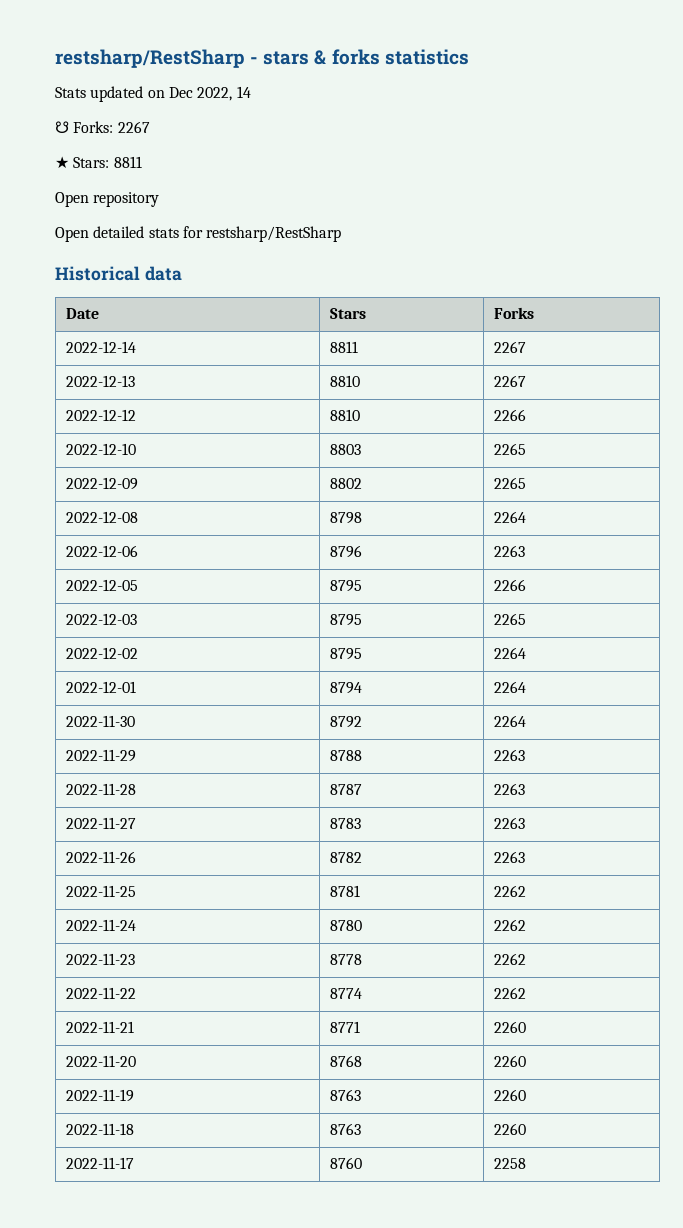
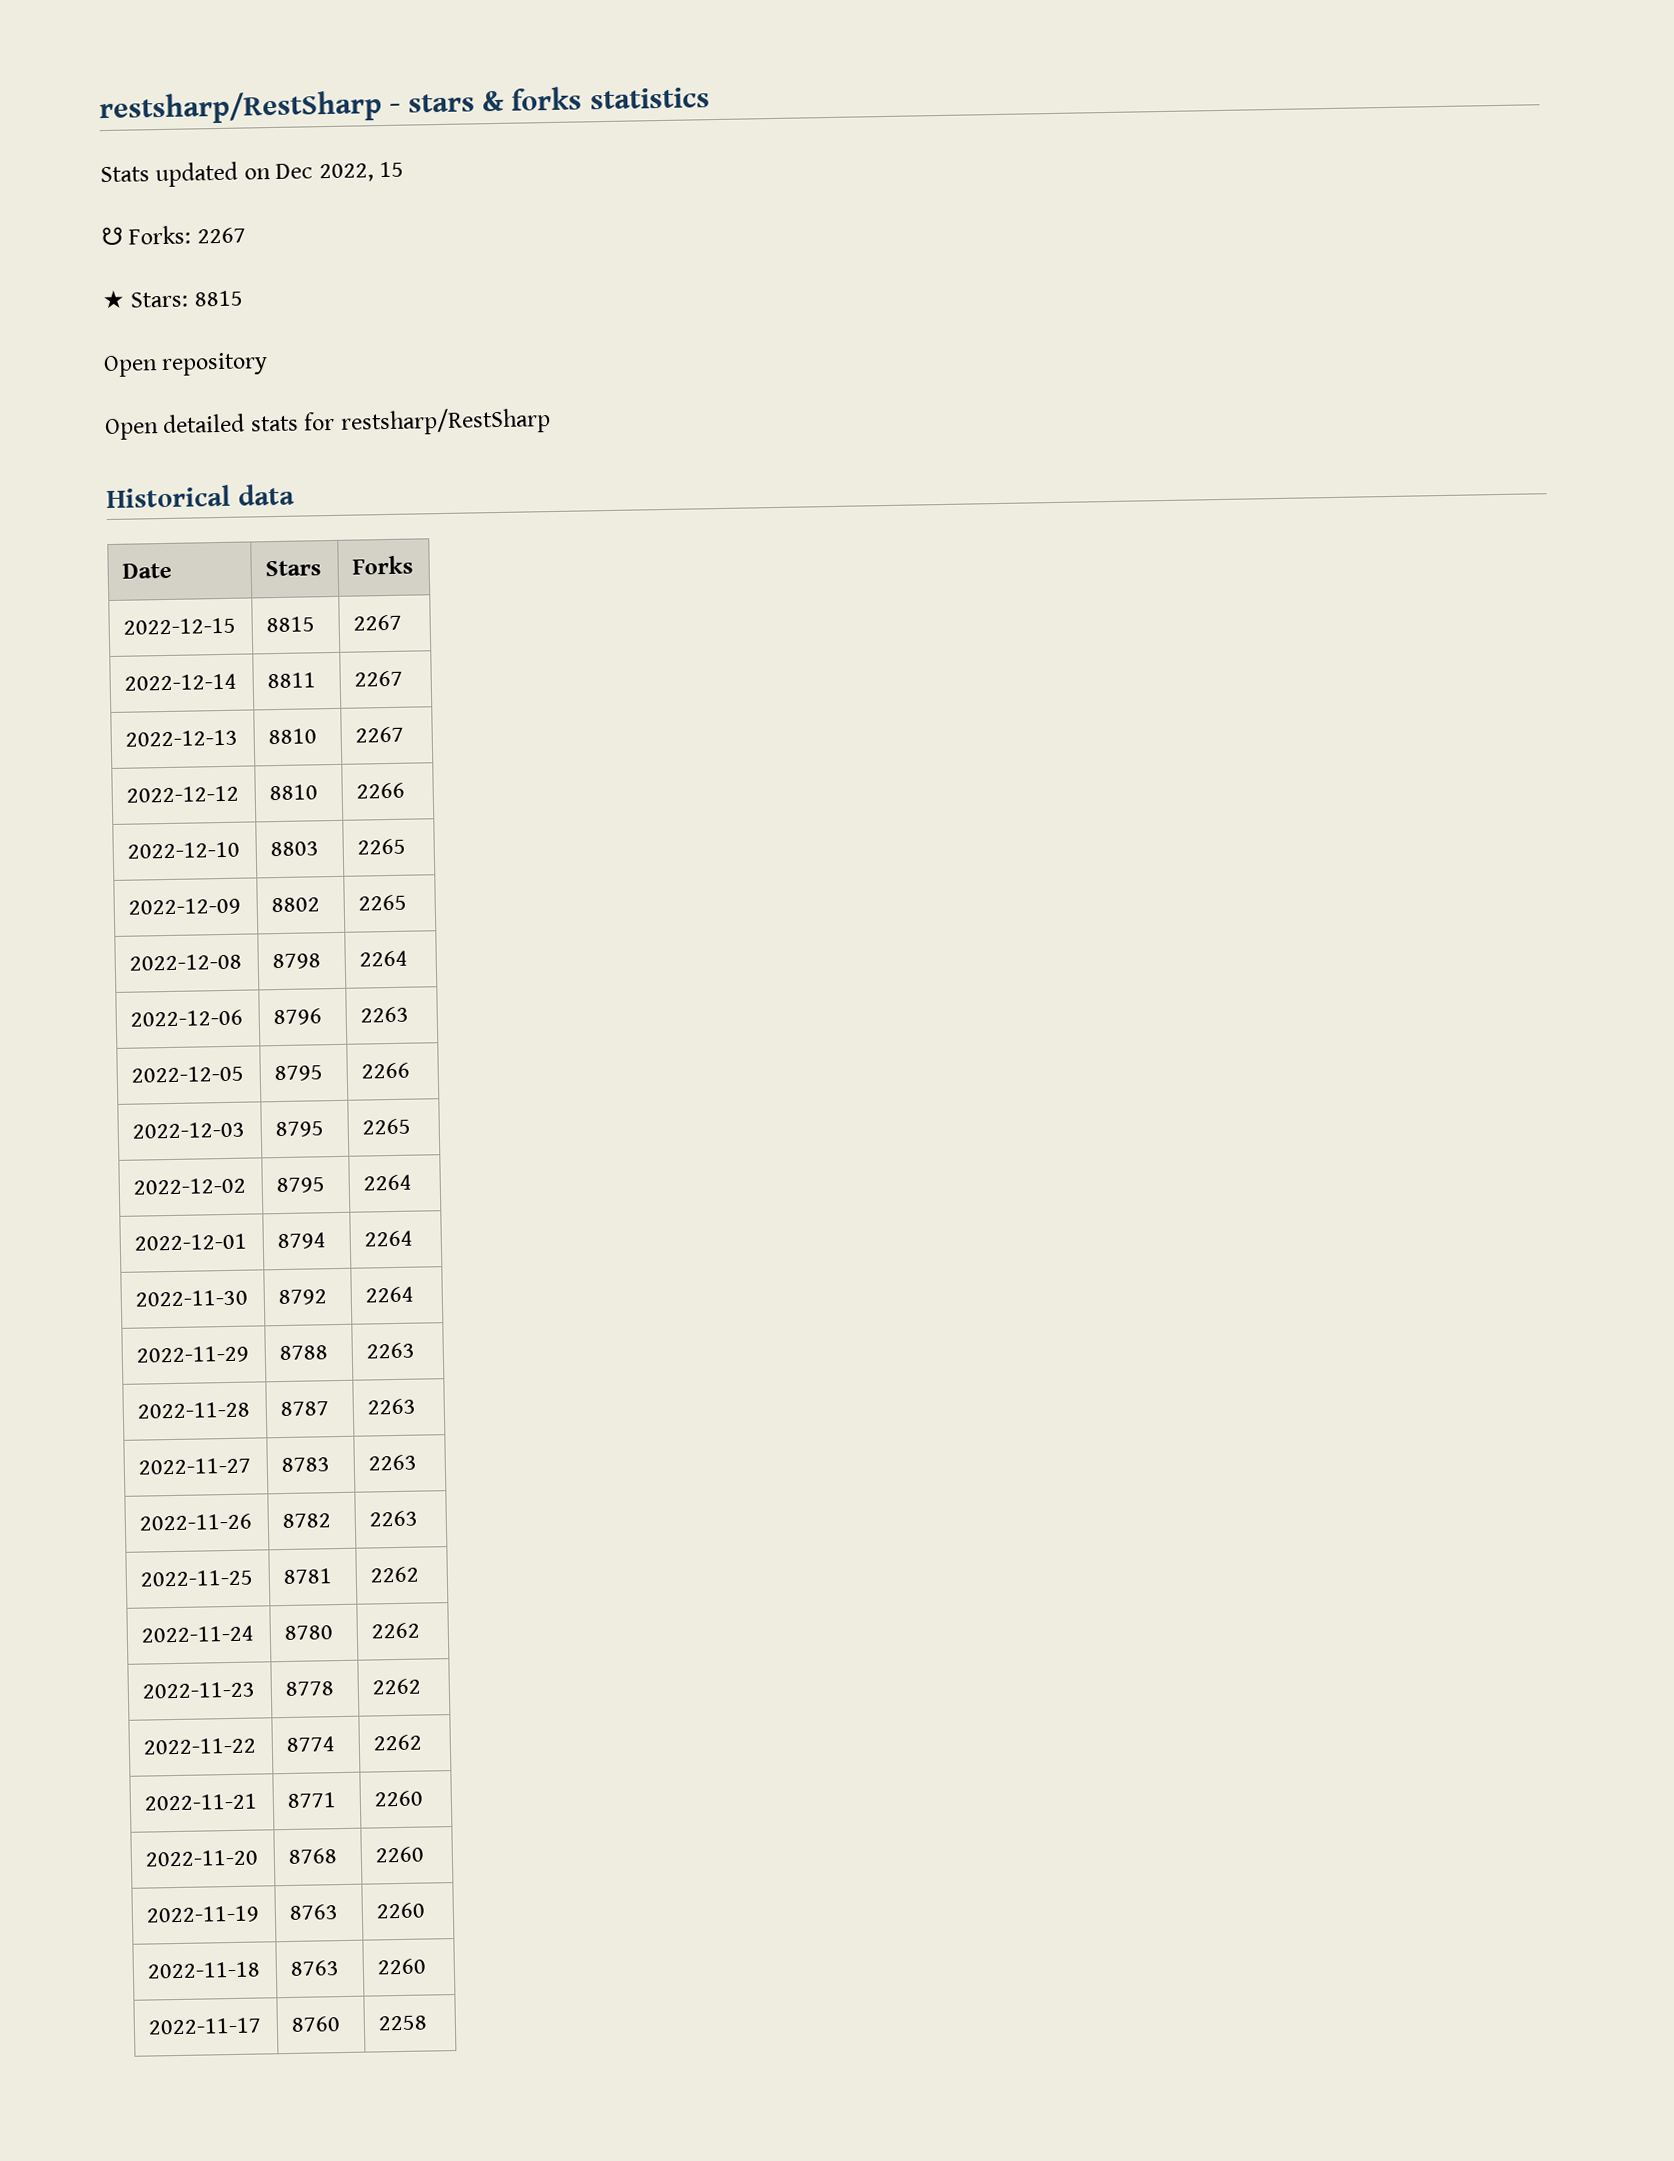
- Stats updated on Dec 2022, 14
+ Stats updated on Dec 2022, 15
- ★ Stars: 8811
+ ★ Stars: 8815
+ 2022-12-15 | 8815 | 2267

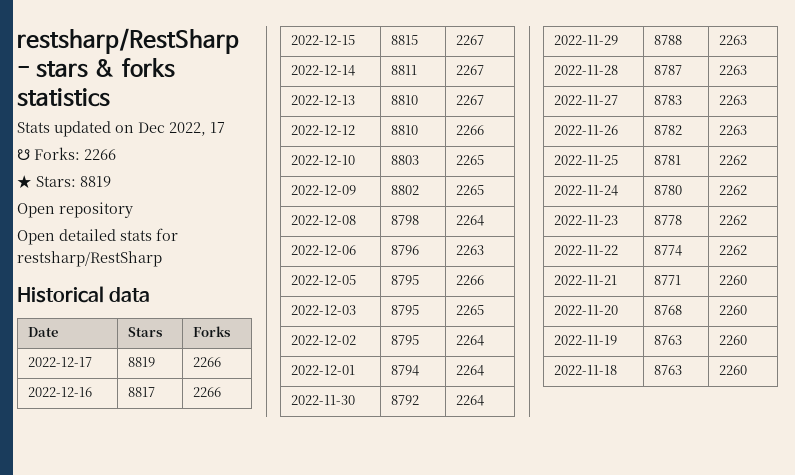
- Stats updated on Dec 2022, 15
+ Stats updated on Dec 2022, 17
- ☋ Forks: 2267
+ ☋ Forks: 2266
- ★ Stars: 8815
+ ★ Stars: 8819
+ 2022-12-17 | 8819 | 2266
+ 2022-12-16 | 8817 | 2266
- 2022-11-17 | 8760 | 2258

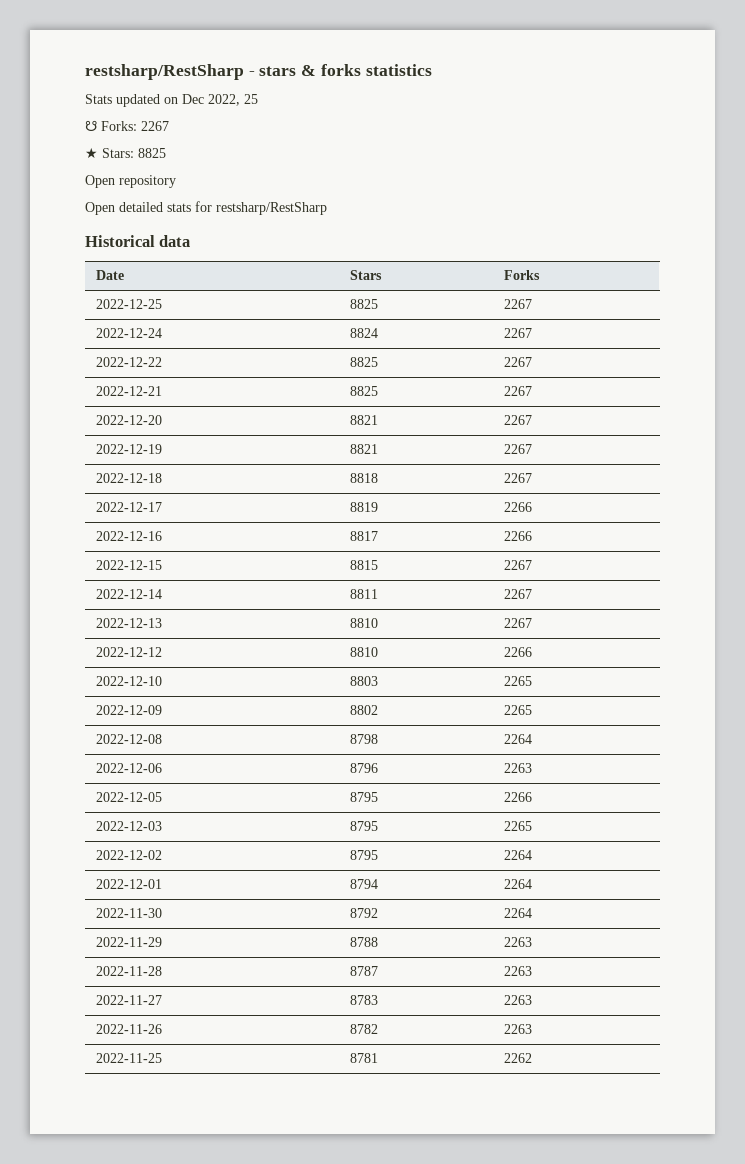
- Stats updated on Dec 2022, 17
+ Stats updated on Dec 2022, 25
- ☋ Forks: 2266
+ ☋ Forks: 2267
- ★ Stars: 8819
+ ★ Stars: 8825
+ 2022-12-25 | 8825 | 2267
+ 2022-12-24 | 8824 | 2267
+ 2022-12-22 | 8825 | 2267
+ 2022-12-21 | 8825 | 2267
+ 2022-12-20 | 8821 | 2267
+ 2022-12-19 | 8821 | 2267
+ 2022-12-18 | 8818 | 2267
- 2022-11-24 | 8780 | 2262
- 2022-11-23 | 8778 | 2262
- 2022-11-22 | 8774 | 2262
- 2022-11-21 | 8771 | 2260
- 2022-11-20 | 8768 | 2260
- 2022-11-19 | 8763 | 2260
- 2022-11-18 | 8763 | 2260

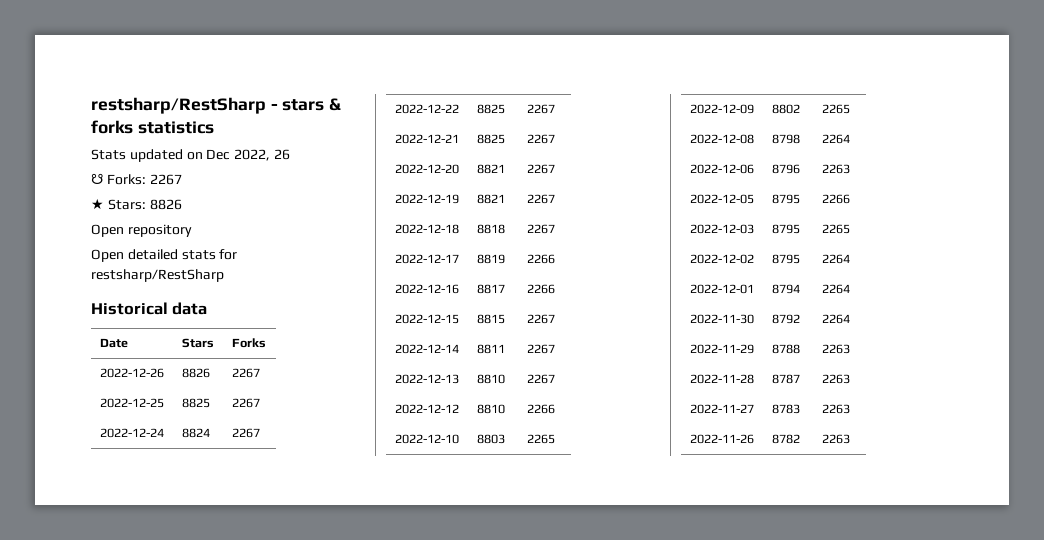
- Stats updated on Dec 2022, 25
+ Stats updated on Dec 2022, 26
- ★ Stars: 8825
+ ★ Stars: 8826
+ 2022-12-26 | 8826 | 2267
- 2022-11-25 | 8781 | 2262

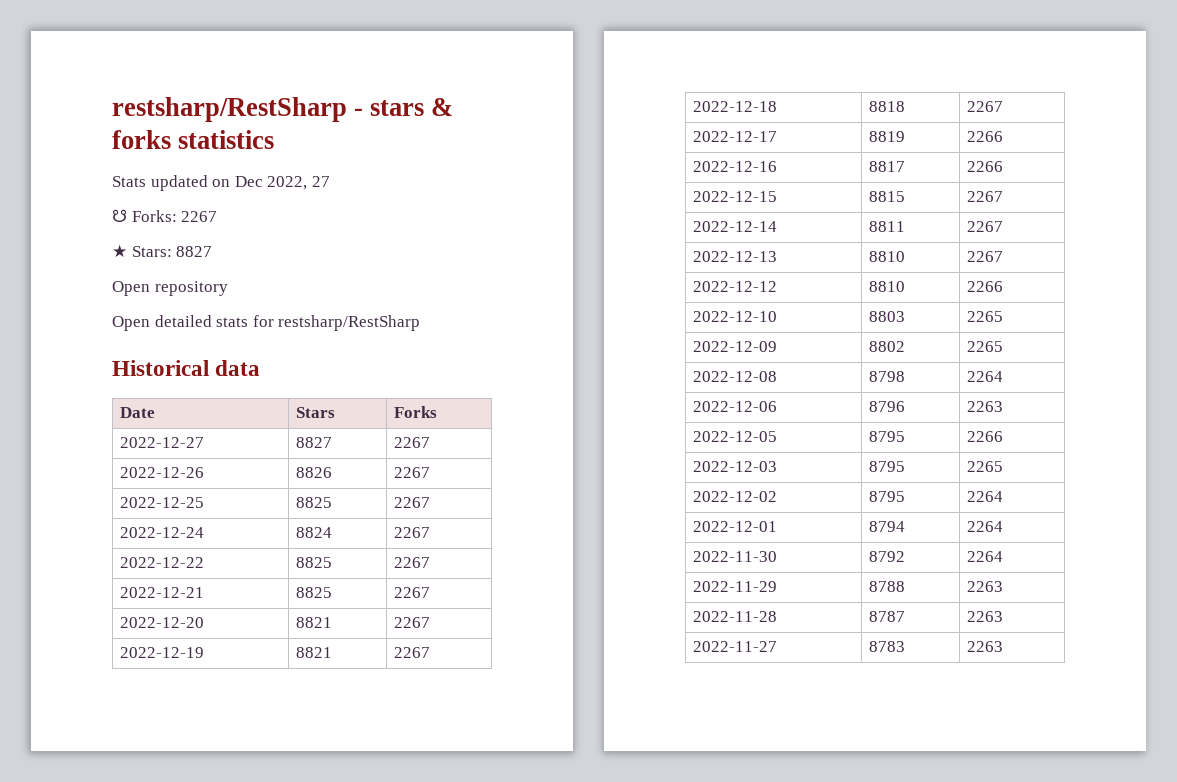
- Stats updated on Dec 2022, 26
+ Stats updated on Dec 2022, 27
- ★ Stars: 8826
+ ★ Stars: 8827
+ 2022-12-27 | 8827 | 2267
- 2022-11-26 | 8782 | 2263

